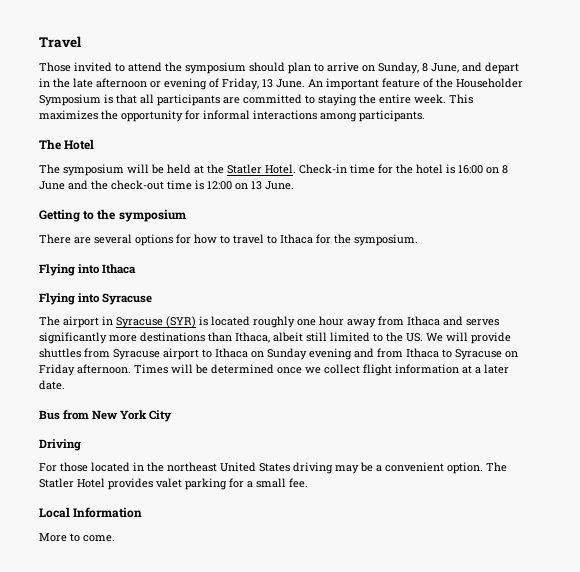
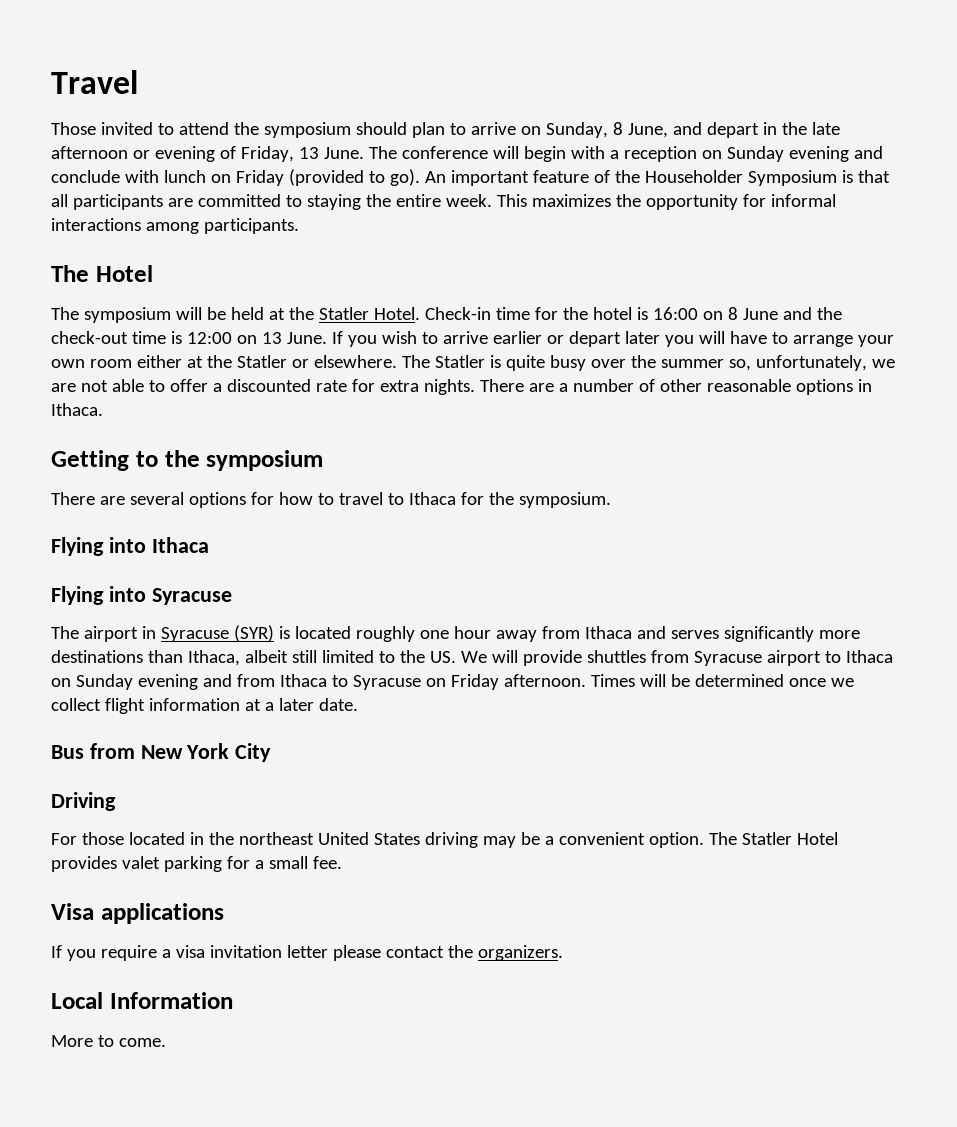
+ The conference will begin with a reception on Sunday evening and conclude with lunch on Friday (provided to go).
+ If you wish to arrive earlier or depart later you will have to arrange your own room either at the Statler or elsewhere. The Statler is quite busy over the summer so, unfortunately, we are not able to offer a discounted rate for extra nights. There are a number of other reasonable options in Ithaca.
+ Visa applications
+ If you require a visa invitation letter please contact the organizers.

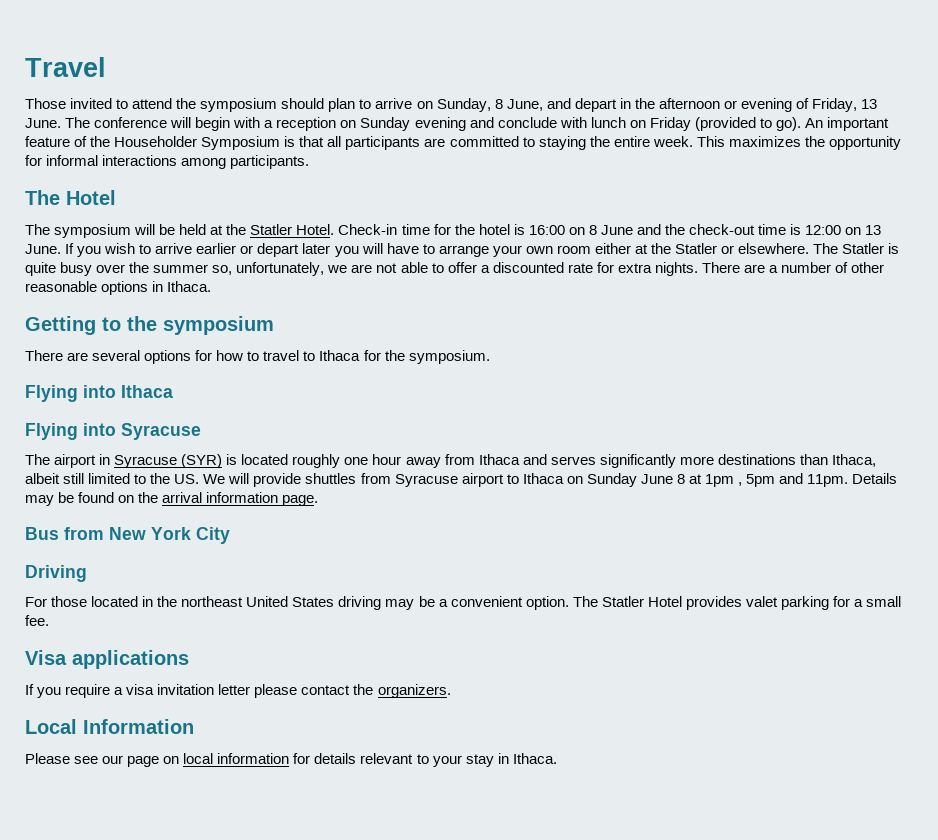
- Those invited to attend the symposium should plan to arrive on Sunday, 8 June, and depart in the late afternoon or evening of Friday, 13 June.
+ Those invited to attend the symposium should plan to arrive on Sunday, 8 June, and depart in the afternoon or evening of Friday, 13 June.
- The airport in Syracuse (SYR) is located roughly one hour away from Ithaca and serves significantly more destinations than Ithaca, albeit still limited to the US. We will provide shuttles from Syracuse airport to Ithaca on Sunday evening and from Ithaca to Syracuse on Friday afternoon. Times will be determined once we collect flight information at a later date.
+ The airport in Syracuse (SYR) is located roughly one hour away from Ithaca and serves significantly more destinations than Ithaca, albeit still limited to the US. We will provide shuttles from Syracuse airport to Ithaca on Sunday June 8 at 1pm , 5pm and 11pm. Details may be found on the arrival information page.
- More to come.
+ Please see our page on local information for details relevant to your stay in Ithaca.

